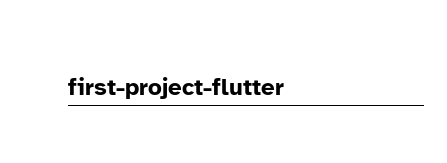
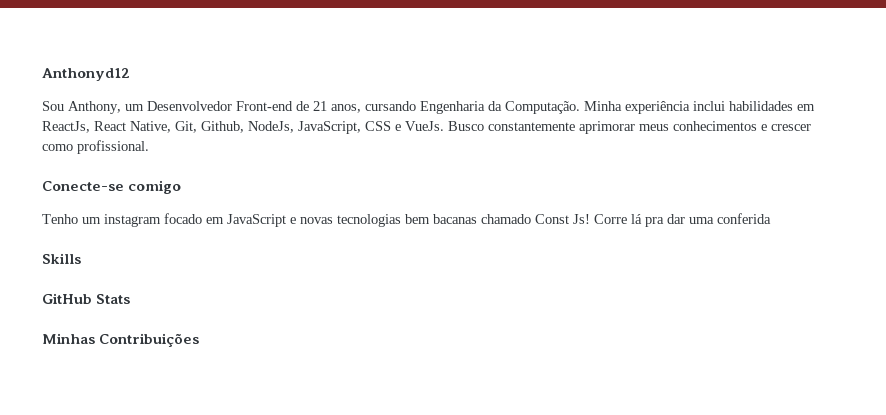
- first-project-flutter
+ Anthonyd12
+ Sou Anthony, um Desenvolvedor Front-end de 21 anos, cursando Engenharia da Computação. Minha experiência inclui habilidades em ReactJs, React Native, Git, Github, NodeJs, JavaScript, CSS e VueJs. Busco constantemente aprimorar meus conhecimentos e crescer como profissional.
+ Conecte-se comigo
+ Tenho um instagram focado em JavaScript e novas tecnologias bem bacanas chamado Const Js! Corre lá pra dar uma conferida
+ Skills
+ GitHub Stats
+ Minhas Contribuições

